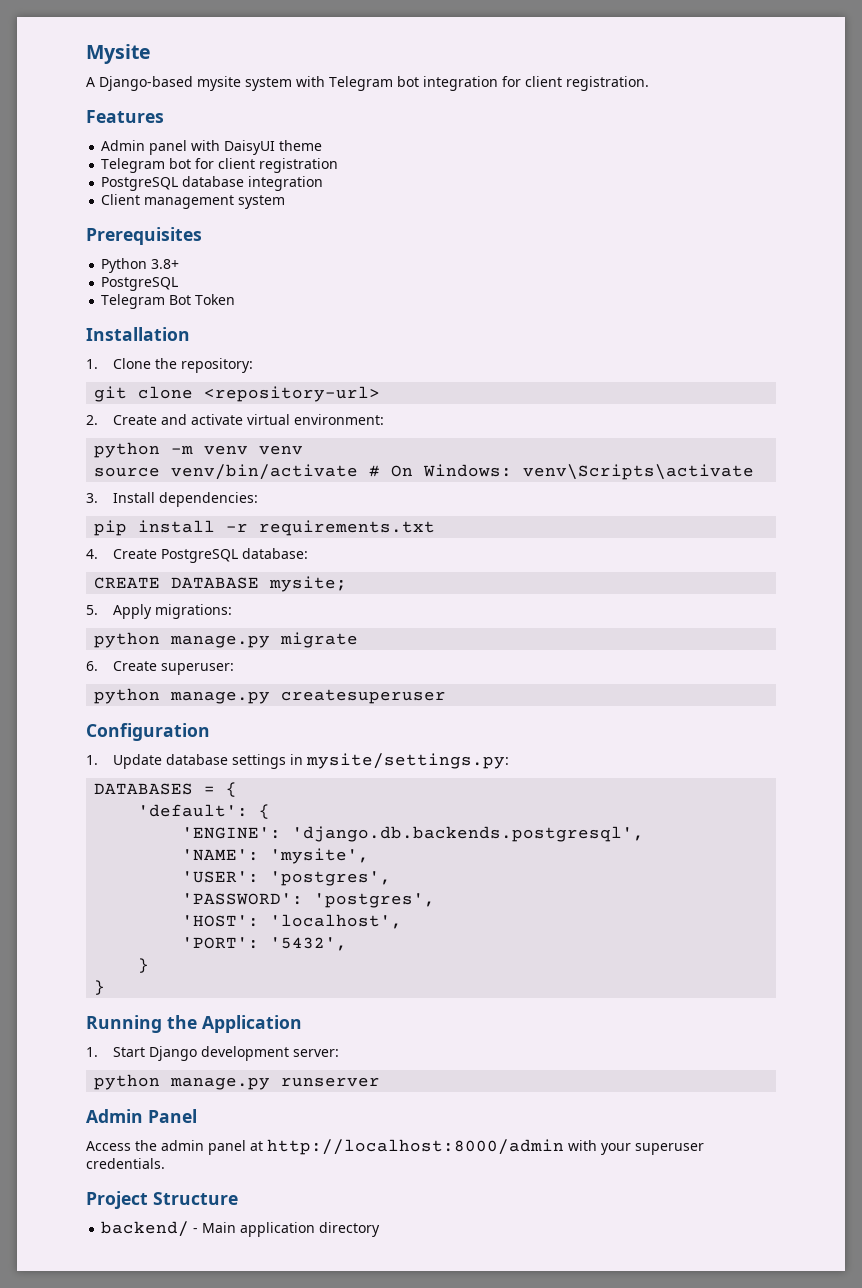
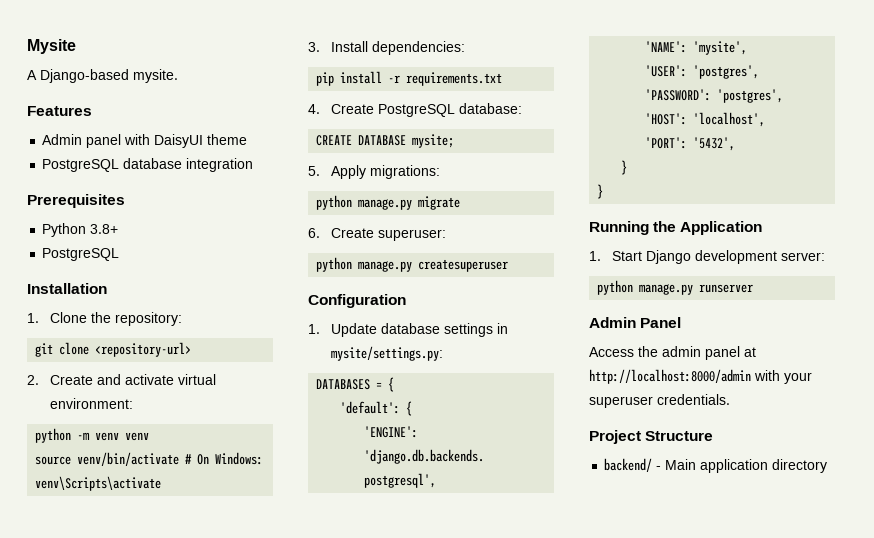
- A Django-based mysite system with Telegram bot integration for client registration.
+ A Django-based mysite.
- Telegram bot for client registration
- Client management system
- Telegram Bot Token

